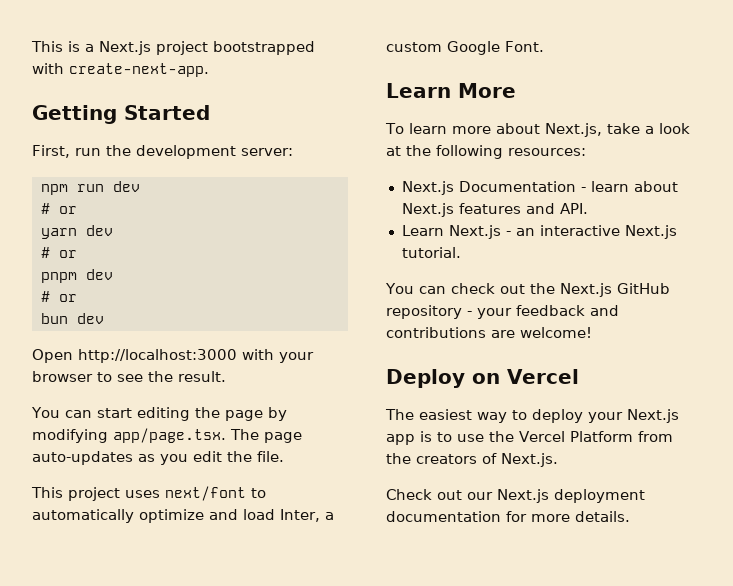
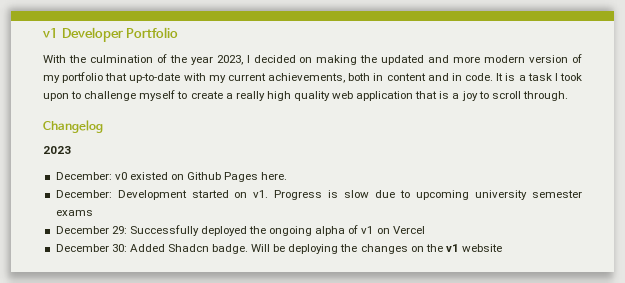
- This is a Next.js project bootstrapped with create-next-app.
- Getting Started
- First, run the development server:
- npm run dev
- # or
- yarn dev
- # or
- pnpm dev
- # or
- bun dev
- Open http://localhost:3000 with your browser to see the result.
- You can start editing the page by modifying app/page.tsx. The page auto-updates as you edit the file.
- This project uses next/font to automatically optimize and load Inter, a custom Google Font.
- Learn More
- To learn more about Next.js, take a look at the following resources:
- Next.js Documentation - learn about Next.js features and API.
- Learn Next.js - an interactive Next.js tutorial.
- You can check out the Next.js GitHub repository - your feedback and contributions are welcome!
- Deploy on Vercel
- The easiest way to deploy your Next.js app is to use the Vercel Platform from the creators of Next.js.
- Check out our Next.js deployment documentation for more details.
+ v1 Developer Portfolio
+ With the culmination of the year 2023, I decided on making the updated and more modern version of my portfolio that up-to-date with my current achievements, both in content and in code. It is a task I took upon to challenge myself to create a really high quality web application that is a joy to scroll through.
+ Changelog
+ 2023
+ December: v0 existed on Github Pages here.
+ December: Development started on v1. Progress is slow due to upcoming university semester exams
+ December 29: Successfully deployed the ongoing alpha of v1 on Vercel
+ December 30: Added Shadcn badge. Will be deploying the changes on the v1 website

